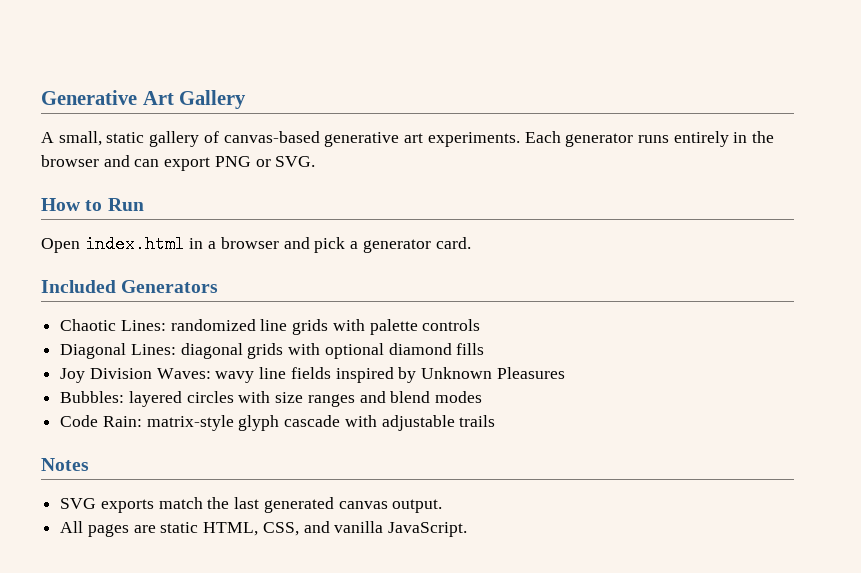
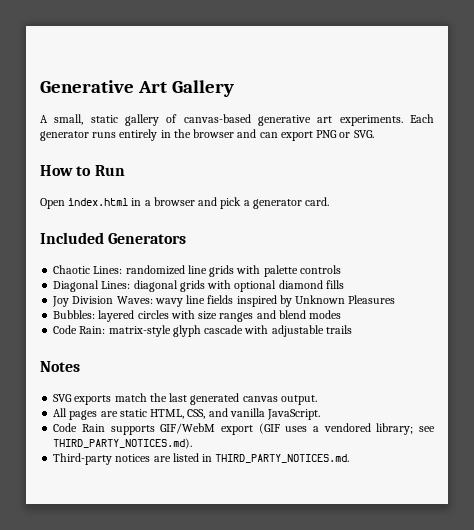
+ Code Rain supports GIF/WebM export (GIF uses a vendored library; see THIRD_PARTY_NOTICES.md).
+ Third-party notices are listed in THIRD_PARTY_NOTICES.md.

